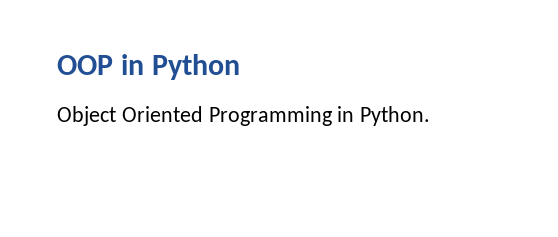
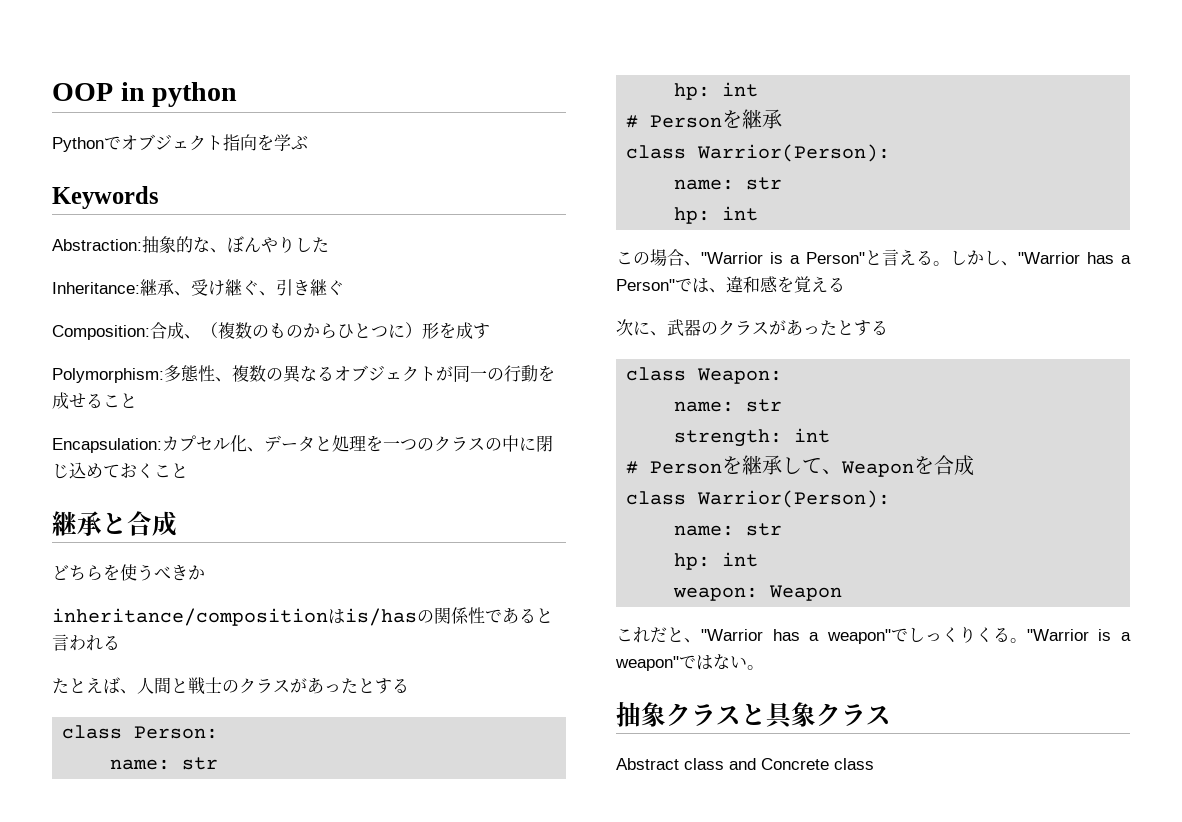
- OOP in Python
- Object Oriented Programming in Python.
+ OOP in python
+ Pythonでオブジェクト指向を学ぶ
+ Keywords
+ Abstraction:抽象的な、ぼんやりした
+ Inheritance:継承、受け継ぐ、引き継ぐ
+ Composition:合成、（複数のものからひとつに）形を成す
+ Polymorphism:多態性、複数の異なるオブジェクトが同一の行動を成せること
+ Encapsulation:カプセル化、データと処理を一つのクラスの中に閉じ込めておくこと
+ 継承と合成
+ どちらを使うべきか
+ inheritance/compositionはis/hasの関係性であると言われる
+ たとえば、人間と戦士のクラスがあったとする
+ class Person:
+ name: str
+ hp: int
+ # Personを継承
+ class Warrior(Person):
+ name: str
+ hp: int
+ この場合、"Warrior is a Person"と言える。しかし、"Warrior has a Person"では、違和感を覚える
+ 次に、武器のクラスがあったとする
+ class Weapon:
+ name: str
+ strength: int
+ # Personを継承して、Weaponを合成
+ class Warrior(Person):
+ name: str
+ hp: int
+ weapon: Weapon
+ これだと、"Warrior has a weapon"でしっくりくる。"Warrior is a weapon"ではない。
+ 抽象クラスと具象クラス
+ Abstract class and Concrete class

